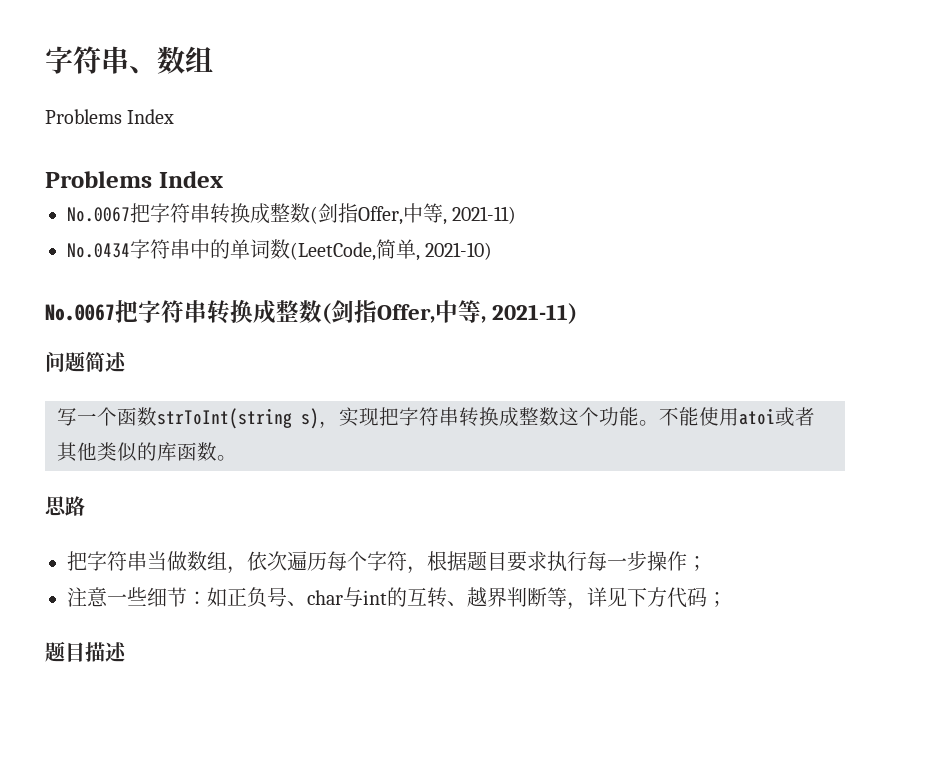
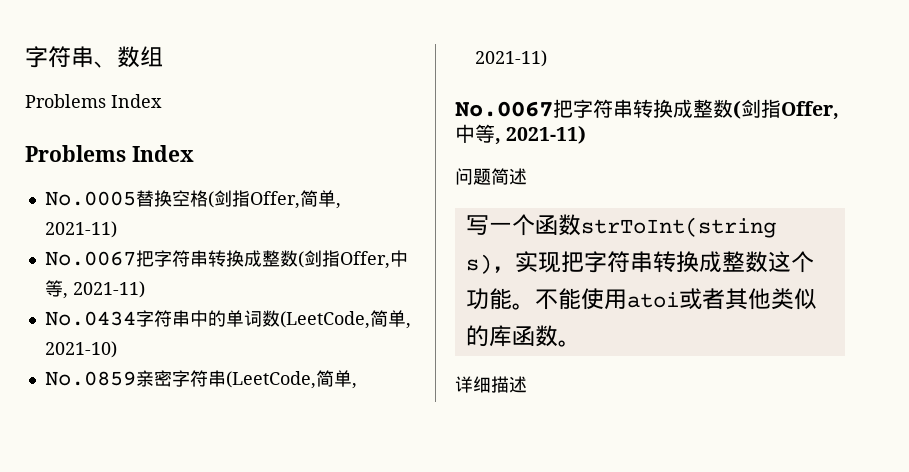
+ No.0005替换空格(剑指Offer,简单, 2021-11)
+ No.0859亲密字符串(LeetCode,简单, 2021-11)
- 思路
- 把字符串当做数组，依次遍历每个字符，根据题目要求执行每一步操作；
- 注意一些细节：如正负号、char与int的互转、越界判断等，详见下方代码；
- 题目描述
+ 详细描述

